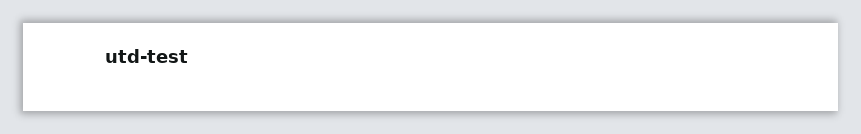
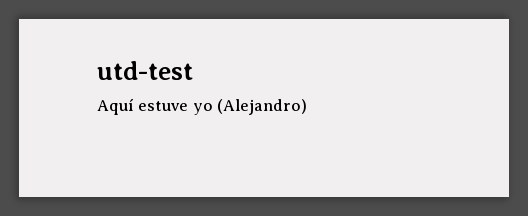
+ Aquí estuve yo (Alejandro)

